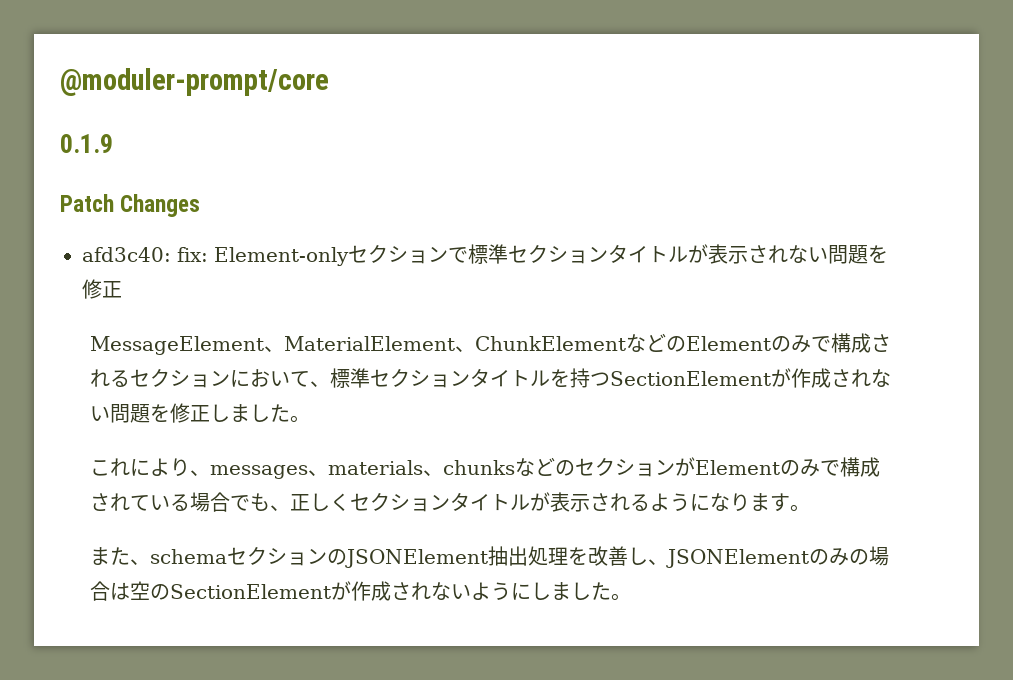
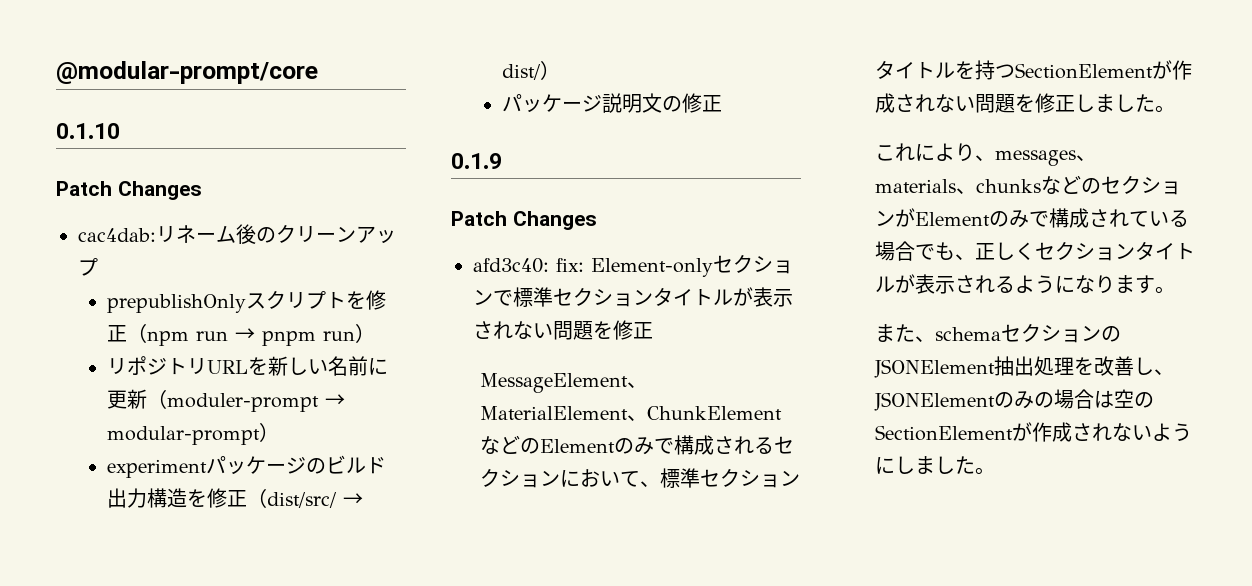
- @moduler-prompt/core
+ @modular-prompt/core
+ 0.1.10
+ Patch Changes
+ cac4dab:リネーム後のクリーンアップ
+ prepublishOnlyスクリプトを修正（npm run → pnpm run）
+ リポジトリURLを新しい名前に更新（moduler-prompt → modular-prompt）
+ experimentパッケージのビルド出力構造を修正（dist/src/ → dist/）
+ パッケージ説明文の修正

